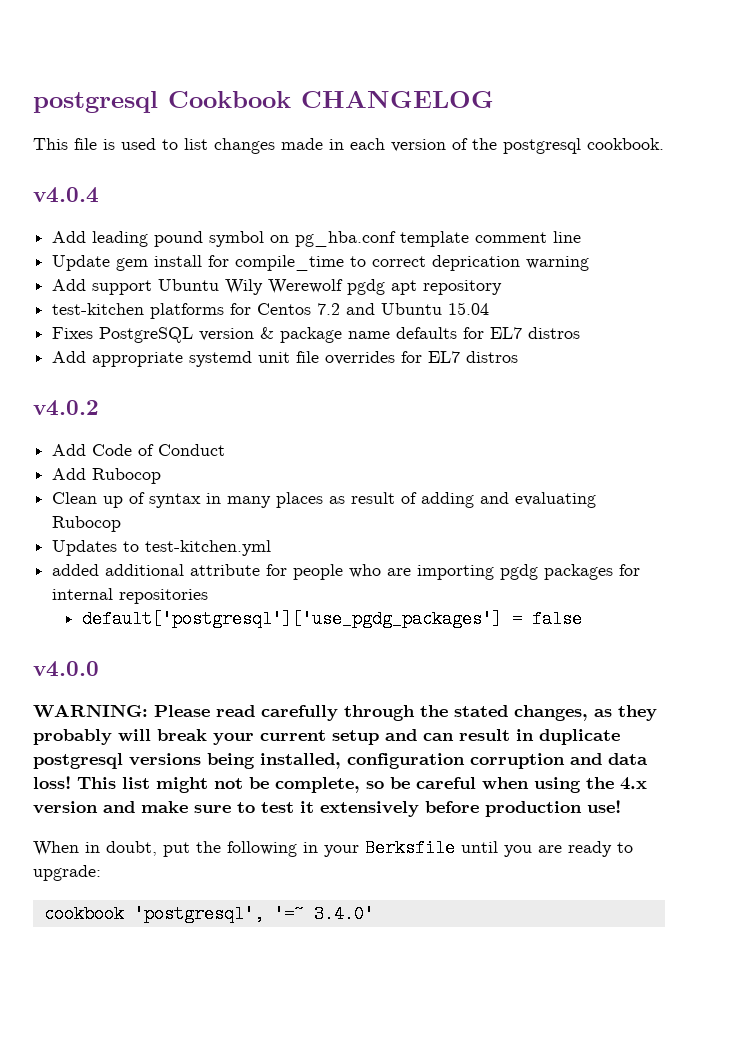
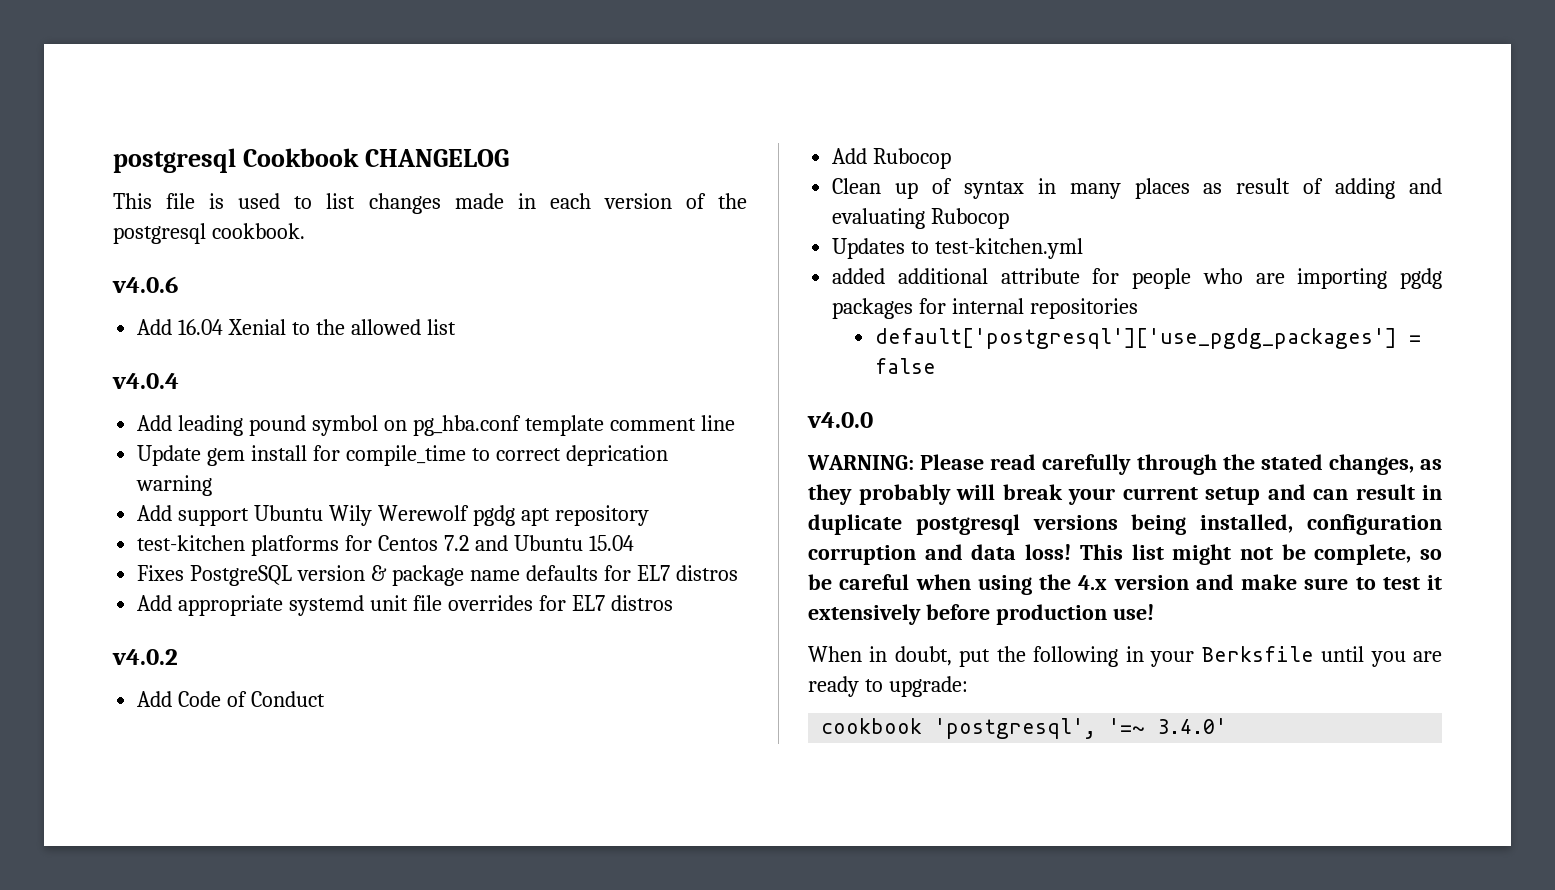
+ v4.0.6
+ Add 16.04 Xenial to the allowed list

